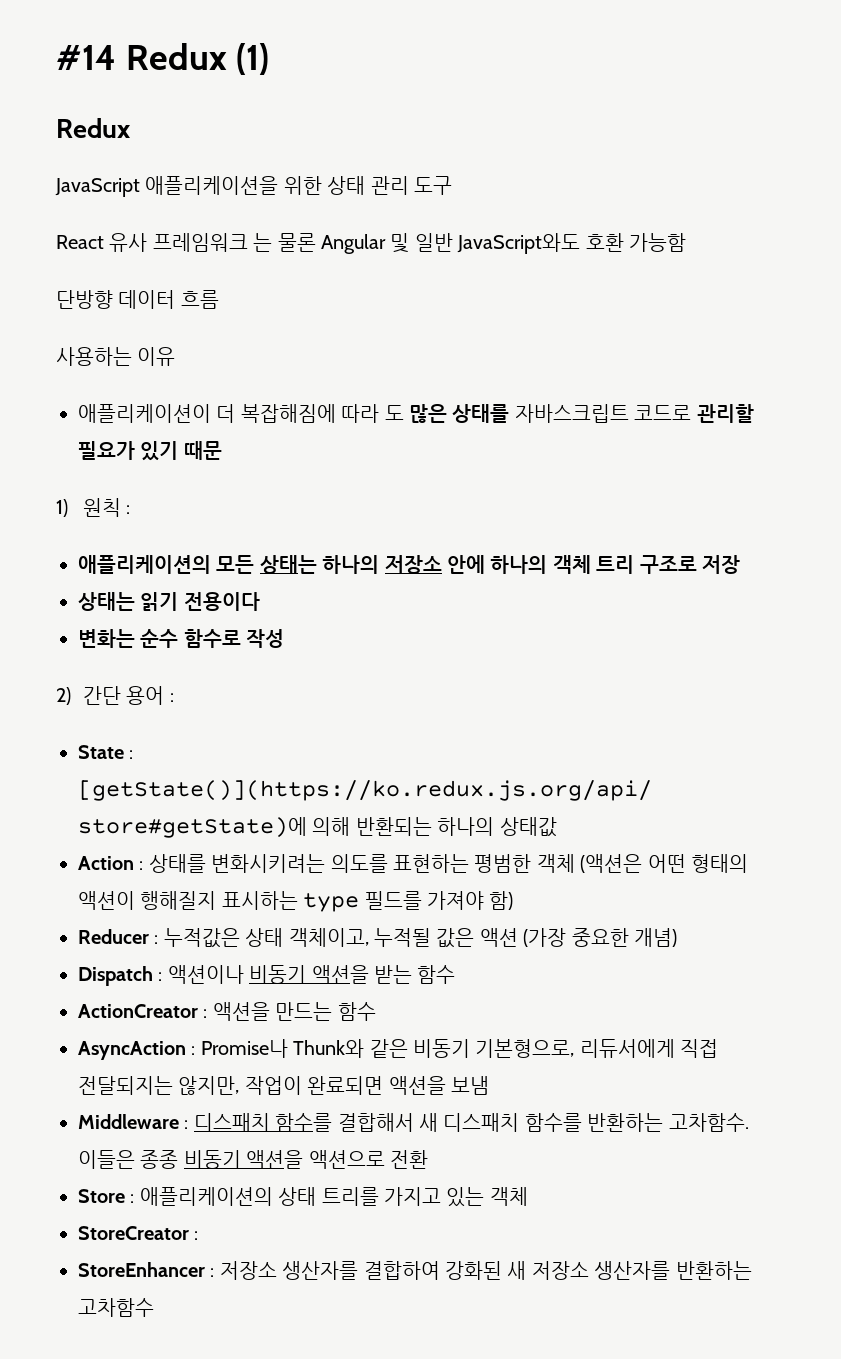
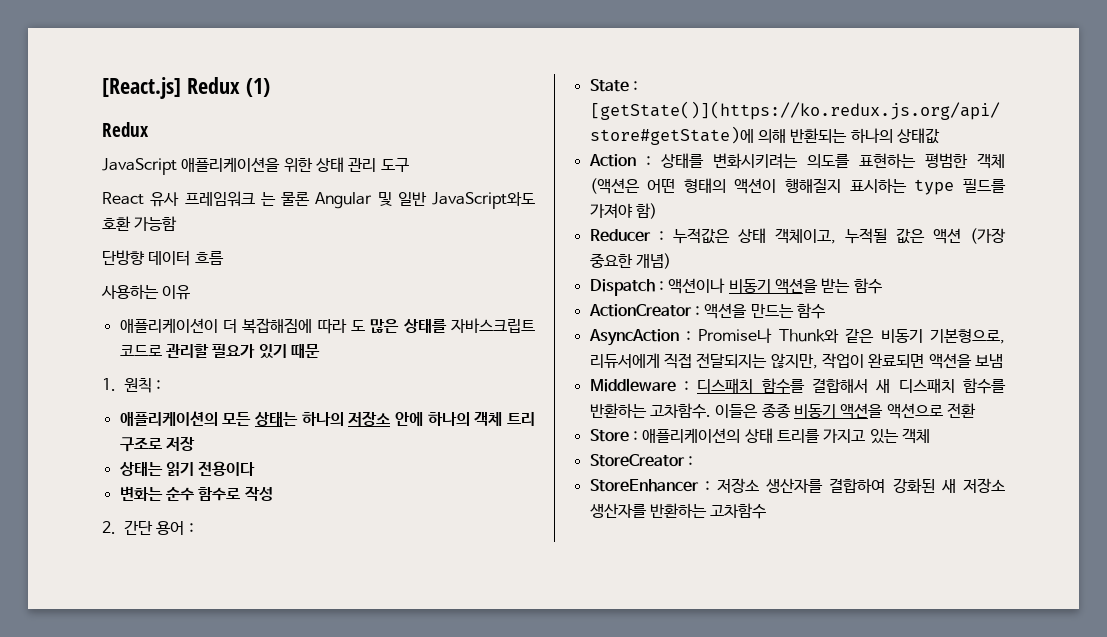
- #14 Redux (1)
+ [React.js] Redux (1)
- 1) 원칙 :
+ 1. 원칙 :
- 2) 간단 용어 :
+ 2. 간단 용어 :

